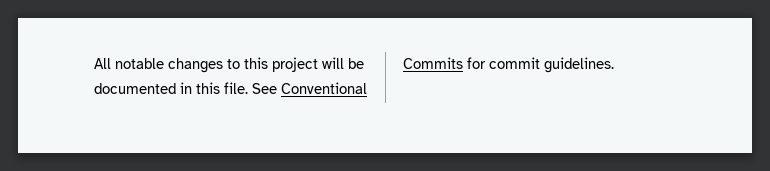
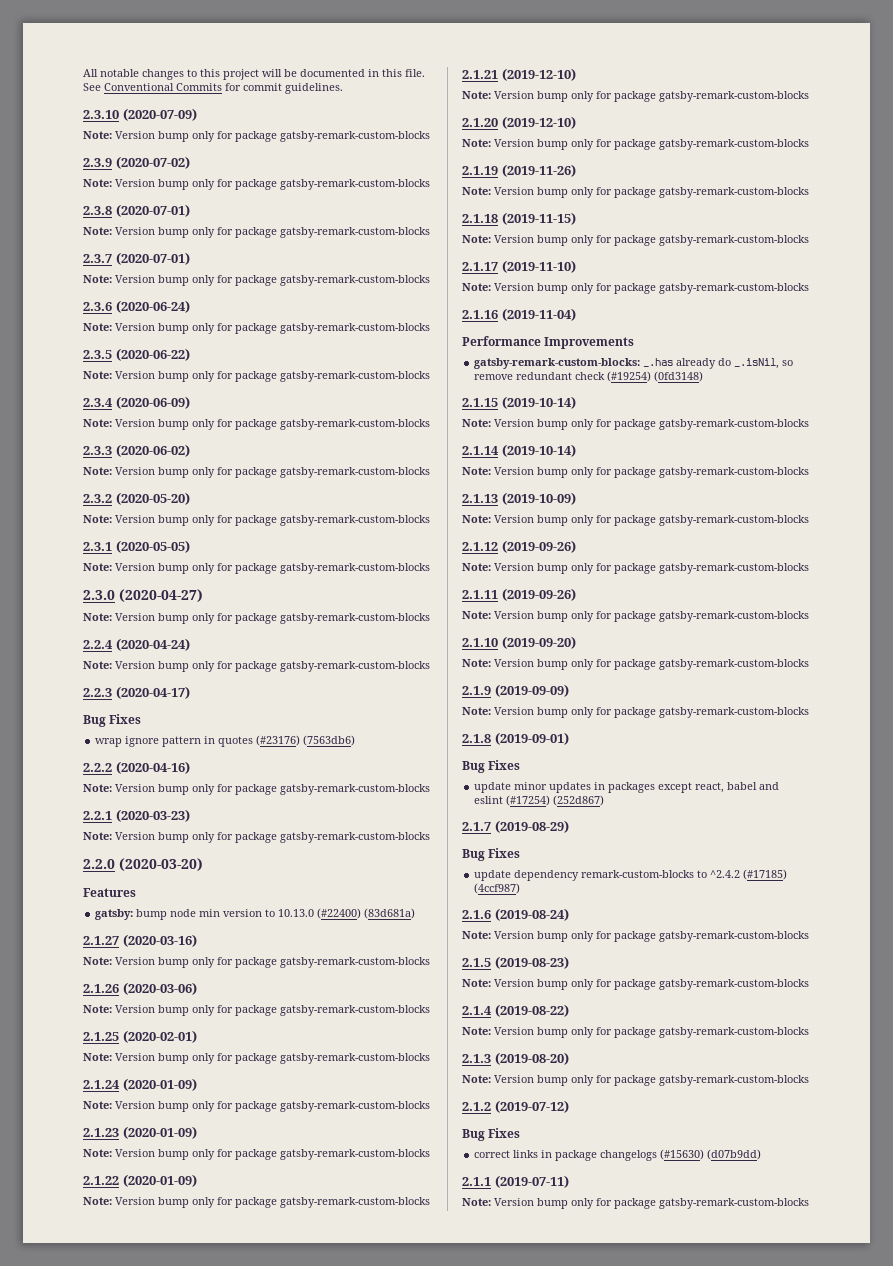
+ 2.3.10 (2020-07-09)
+ Note: Version bump only for package gatsby-remark-custom-blocks
+ 2.3.9 (2020-07-02)
+ Note: Version bump only for package gatsby-remark-custom-blocks
+ 2.3.8 (2020-07-01)
+ Note: Version bump only for package gatsby-remark-custom-blocks
+ 2.3.7 (2020-07-01)
+ Note: Version bump only for package gatsby-remark-custom-blocks
+ 2.3.6 (2020-06-24)
+ Note: Version bump only for package gatsby-remark-custom-blocks
+ 2.3.5 (2020-06-22)
+ Note: Version bump only for package gatsby-remark-custom-blocks
+ 2.3.4 (2020-06-09)
+ Note: Version bump only for package gatsby-remark-custom-blocks
+ 2.3.3 (2020-06-02)
+ Note: Version bump only for package gatsby-remark-custom-blocks
+ 2.3.2 (2020-05-20)
+ Note: Version bump only for package gatsby-remark-custom-blocks
+ 2.3.1 (2020-05-05)
+ Note: Version bump only for package gatsby-remark-custom-blocks
+ 2.3.0 (2020-04-27)
+ Note: Version bump only for package gatsby-remark-custom-blocks
+ 2.2.4 (2020-04-24)
+ Note: Version bump only for package gatsby-remark-custom-blocks
+ 2.2.3 (2020-04-17)
+ Bug Fixes
+ wrap ignore pattern in quotes (#23176) (7563db6)
+ 2.2.2 (2020-04-16)
+ Note: Version bump only for package gatsby-remark-custom-blocks
+ 2.2.1 (2020-03-23)
+ Note: Version bump only for package gatsby-remark-custom-blocks
+ 2.2.0 (2020-03-20)
+ Features
+ gatsby: bump node min version to 10.13.0 (#22400) (83d681a)
+ 2.1.27 (2020-03-16)
+ Note: Version bump only for package gatsby-remark-custom-blocks
+ 2.1.26 (2020-03-06)
+ Note: Version bump only for package gatsby-remark-custom-blocks
+ 2.1.25 (2020-02-01)
+ Note: Version bump only for package gatsby-remark-custom-blocks
+ 2.1.24 (2020-01-09)
+ Note: Version bump only for package gatsby-remark-custom-blocks
+ 2.1.23 (2020-01-09)
+ Note: Version bump only for package gatsby-remark-custom-blocks
+ 2.1.22 (2020-01-09)
+ Note: Version bump only for package gatsby-remark-custom-blocks
+ 2.1.21 (2019-12-10)
+ Note: Version bump only for package gatsby-remark-custom-blocks
+ 2.1.20 (2019-12-10)
+ Note: Version bump only for package gatsby-remark-custom-blocks
+ 2.1.19 (2019-11-26)
+ Note: Version bump only for package gatsby-remark-custom-blocks
+ 2.1.18 (2019-11-15)
+ Note: Version bump only for package gatsby-remark-custom-blocks
+ 2.1.17 (2019-11-10)
+ Note: Version bump only for package gatsby-remark-custom-blocks
+ 2.1.16 (2019-11-04)
+ Performance Improvements
+ gatsby-remark-custom-blocks: _.has already do _.isNil, so remove redundant check (#19254) (0fd3148)
+ 2.1.15 (2019-10-14)
+ Note: Version bump only for package gatsby-remark-custom-blocks
+ 2.1.14 (2019-10-14)
+ Note: Version bump only for package gatsby-remark-custom-blocks
+ 2.1.13 (2019-10-09)
+ Note: Version bump only for package gatsby-remark-custom-blocks
+ 2.1.12 (2019-09-26)
+ Note: Version bump only for package gatsby-remark-custom-blocks
+ 2.1.11 (2019-09-26)
+ Note: Version bump only for package gatsby-remark-custom-blocks
+ 2.1.10 (2019-09-20)
+ Note: Version bump only for package gatsby-remark-custom-blocks
+ 2.1.9 (2019-09-09)
+ Note: Version bump only for package gatsby-remark-custom-blocks
+ 2.1.8 (2019-09-01)
+ Bug Fixes
+ update minor updates in packages except react, babel and eslint (#17254) (252d867)
+ 2.1.7 (2019-08-29)
+ Bug Fixes
+ update dependency remark-custom-blocks to ^2.4.2 (#17185) (4ccf987)
+ 2.1.6 (2019-08-24)
+ Note: Version bump only for package gatsby-remark-custom-blocks
+ 2.1.5 (2019-08-23)
+ Note: Version bump only for package gatsby-remark-custom-blocks
+ 2.1.4 (2019-08-22)
+ Note: Version bump only for package gatsby-remark-custom-blocks
+ 2.1.3 (2019-08-20)
+ Note: Version bump only for package gatsby-remark-custom-blocks
+ 2.1.2 (2019-07-12)
+ Bug Fixes
+ correct links in package changelogs (#15630) (d07b9dd)
+ 2.1.1 (2019-07-11)
+ Note: Version bump only for package gatsby-remark-custom-blocks

